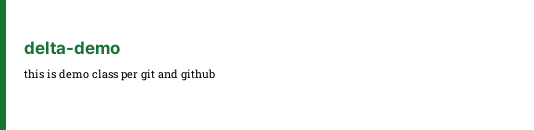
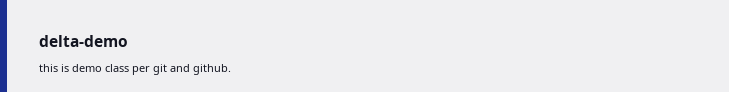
- this is demo class per git and github
+ this is demo class per git and github.

